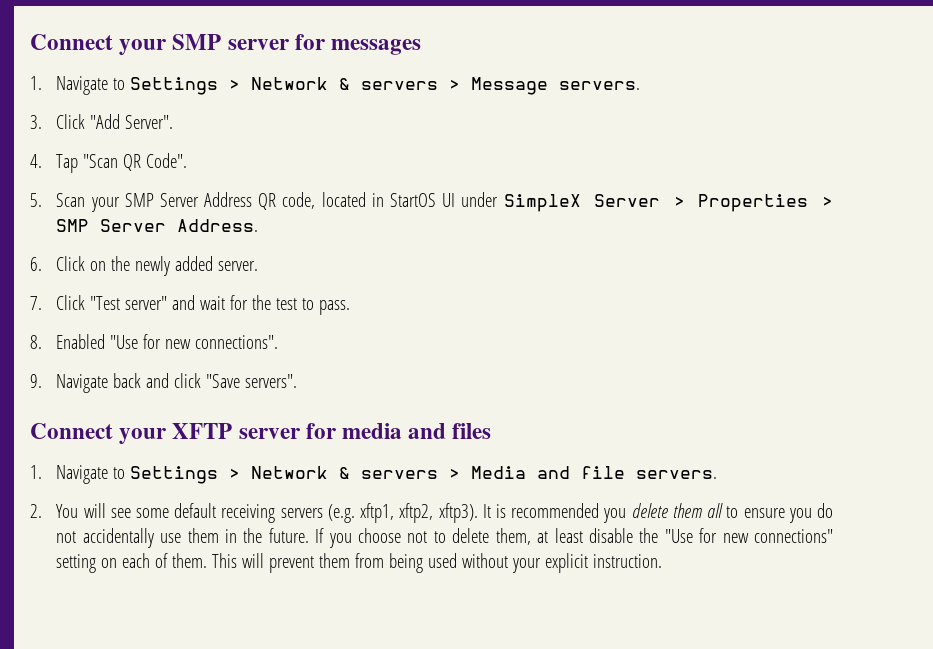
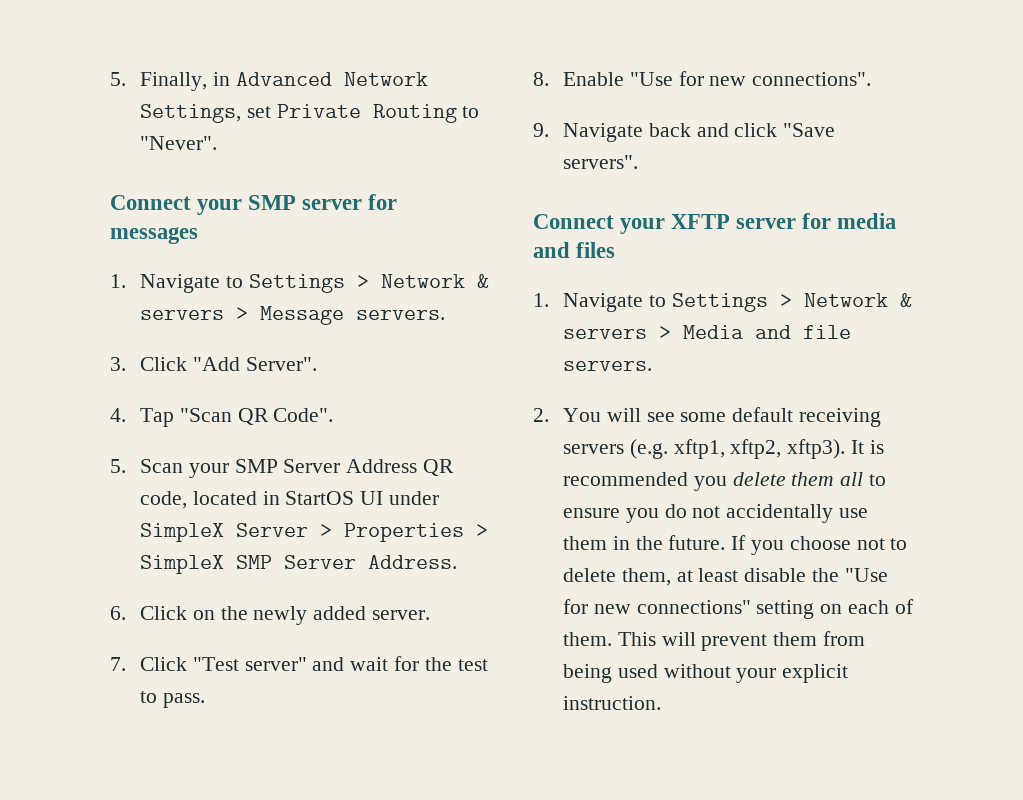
+ 5. Finally, in Advanced Network Settings, set Private Routing to "Never".
- 5. Scan your SMP Server Address QR code, located in StartOS UI under SimpleX Server > Properties > SMP Server Address.
+ 5. Scan your SMP Server Address QR code, located in StartOS UI under SimpleX Server > Properties > SimpleX SMP Server Address.
- 8. Enabled "Use for new connections".
+ 8. Enable "Use for new connections".

